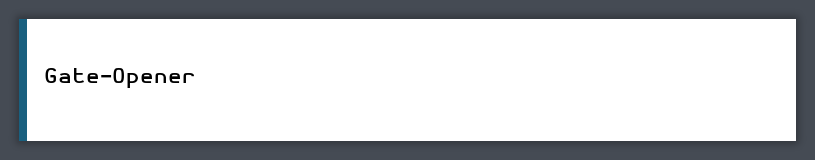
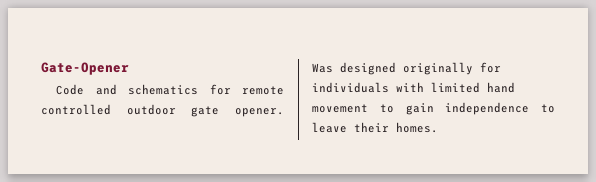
+ Code and schematics for remote controlled outdoor gate opener. Was designed originally for individuals with limited hand movement to gain independence to leave their homes.

